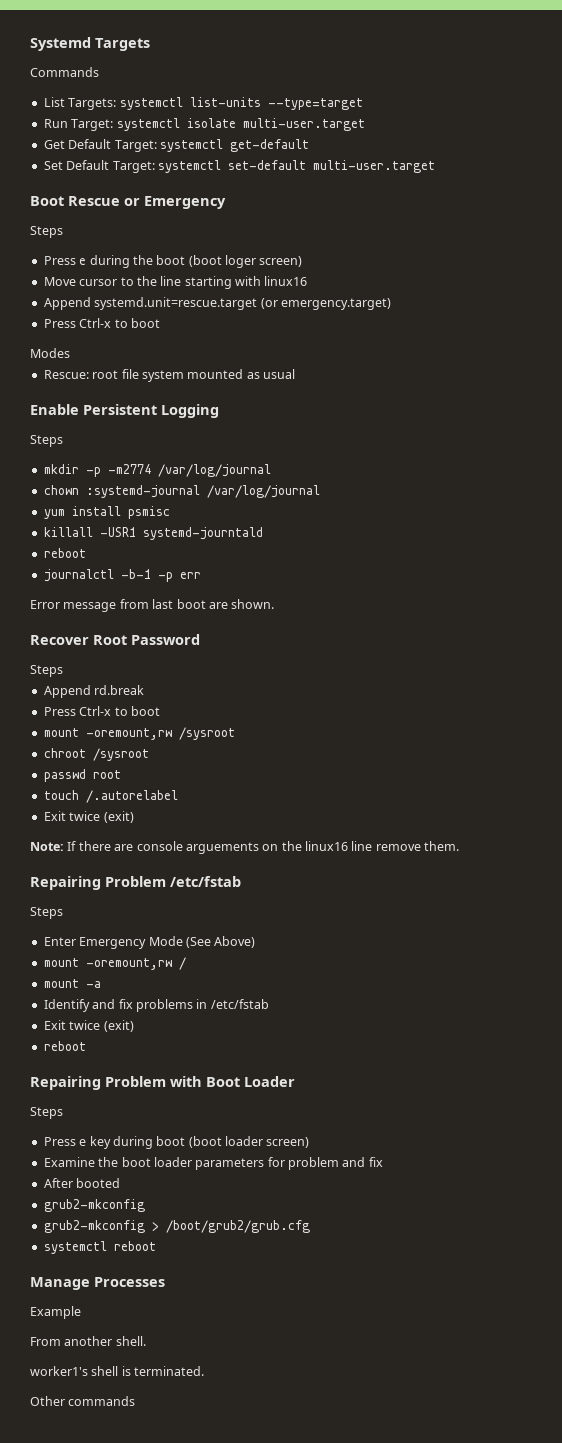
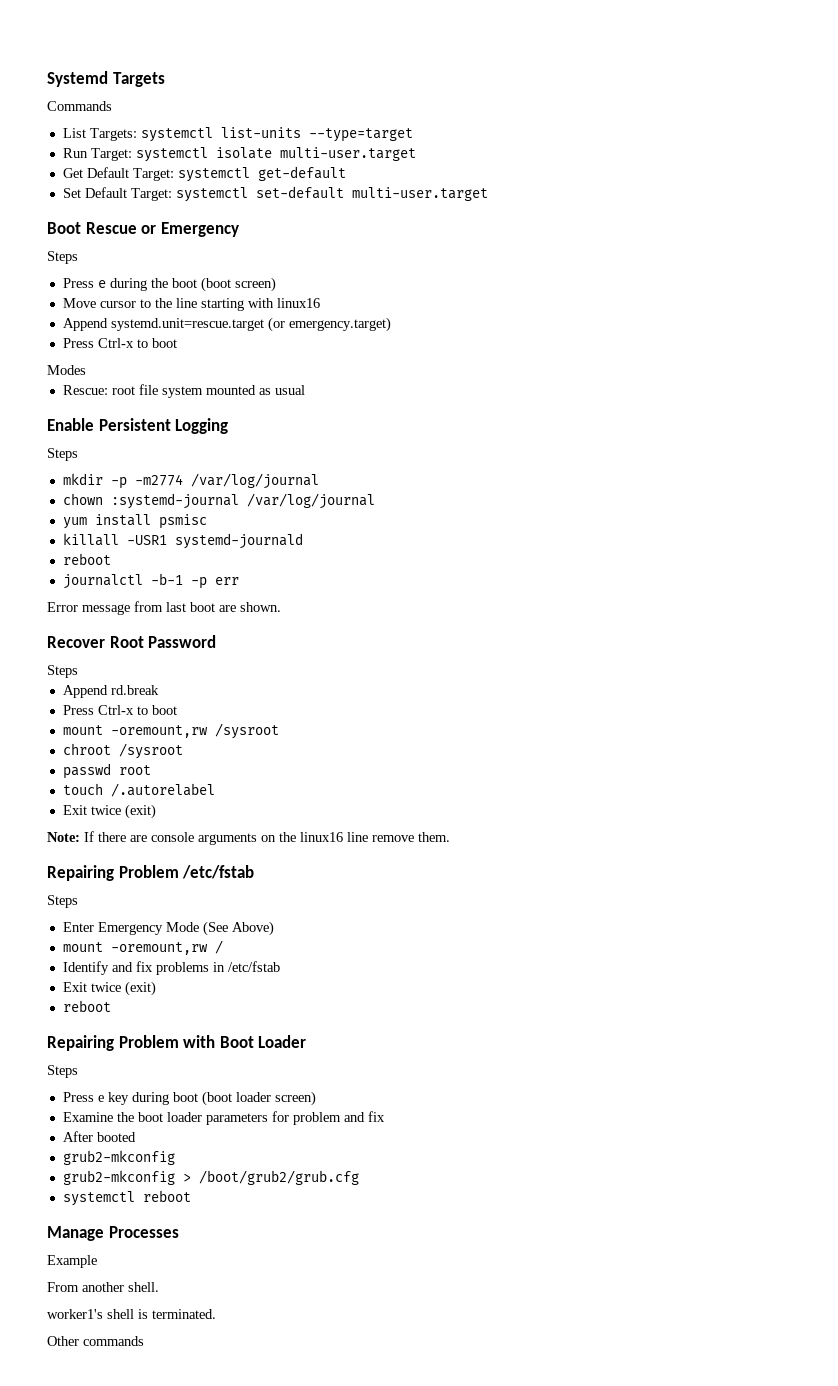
- Press e during the boot (boot loger screen)
+ Press e during the boot (boot screen)
- killall -USR1 systemd-journtald
+ killall -USR1 systemd-journald
- Note: If there are console arguements on the linux16 line remove them.
+ Note: If there are console arguments on the linux16 line remove them.
- mount -a

